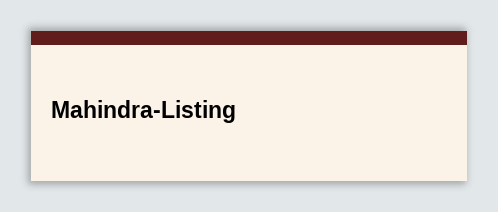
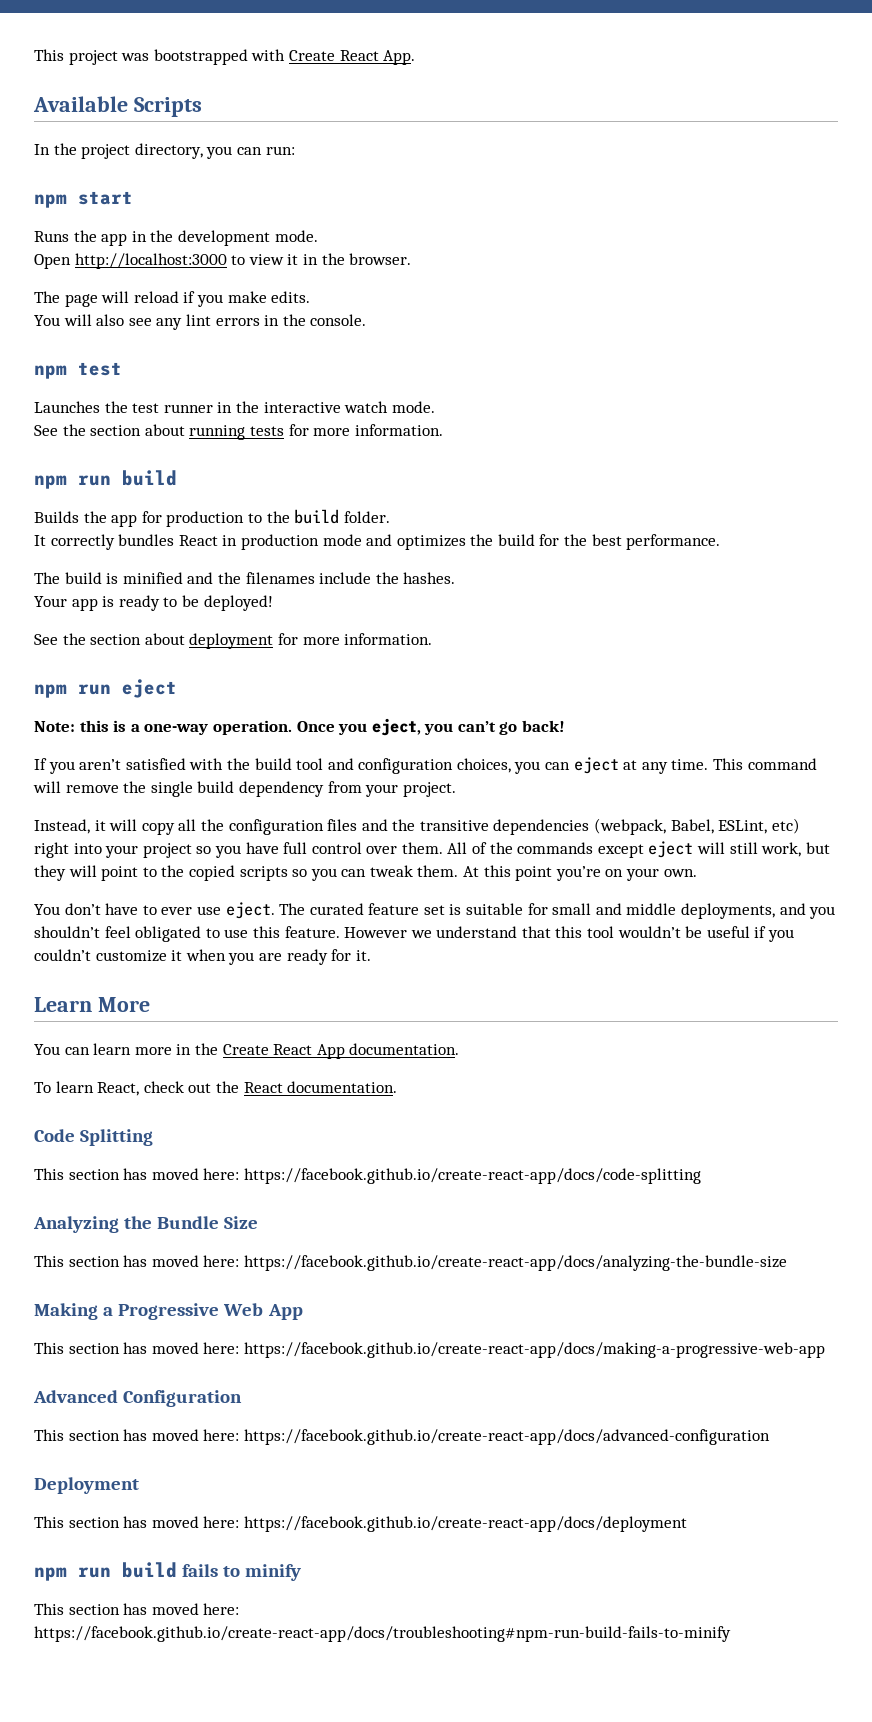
- Mahindra-Listing
+ This project was bootstrapped with Create React App.
+ Available Scripts
+ In the project directory, you can run:
+ npm start
+ Runs the app in the development mode.
+ Open http://localhost:3000 to view it in the browser.
+ The page will reload if you make edits.
+ You will also see any lint errors in the console.
+ npm test
+ Launches the test runner in the interactive watch mode.
+ See the section about running tests for more information.
+ npm run build
+ Builds the app for production to the build folder.
+ It correctly bundles React in production mode and optimizes the build for the best performance.
+ The build is minified and the filenames include the hashes.
+ Your app is ready to be deployed!
+ See the section about deployment for more information.
+ npm run eject
+ Note: this is a one-way operation. Once you eject, you can’t go back!
+ If you aren’t satisfied with the build tool and configuration choices, you can eject at any time. This command will remove the single build dependency from your project.
+ Instead, it will copy all the configuration files and the transitive dependencies (webpack, Babel, ESLint, etc) right into your project so you have full control over them. All of the commands except eject will still work, but they will point to the copied scripts so you can tweak them. At this point you’re on your own.
+ You don’t have to ever use eject. The curated feature set is suitable for small and middle deployments, and you shouldn’t feel obligated to use this feature. However we understand that this tool wouldn’t be useful if you couldn’t customize it when you are ready for it.
+ Learn More
+ You can learn more in the Create React App documentation.
+ To learn React, check out the React documentation.
+ Code Splitting
+ This section has moved here: https://facebook.github.io/create-react-app/docs/code-splitting
+ Analyzing the Bundle Size
+ This section has moved here: https://facebook.github.io/create-react-app/docs/analyzing-the-bundle-size
+ Making a Progressive Web App
+ This section has moved here: https://facebook.github.io/create-react-app/docs/making-a-progressive-web-app
+ Advanced Configuration
+ This section has moved here: https://facebook.github.io/create-react-app/docs/advanced-configuration
+ Deployment
+ This section has moved here: https://facebook.github.io/create-react-app/docs/deployment
+ npm run build fails to minify
+ This section has moved here: https://facebook.github.io/create-react-app/docs/troubleshooting#npm-run-build-fails-to-minify

